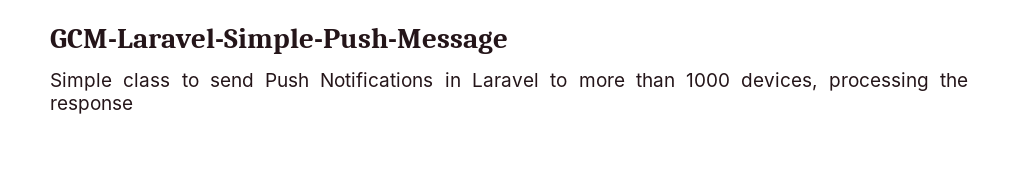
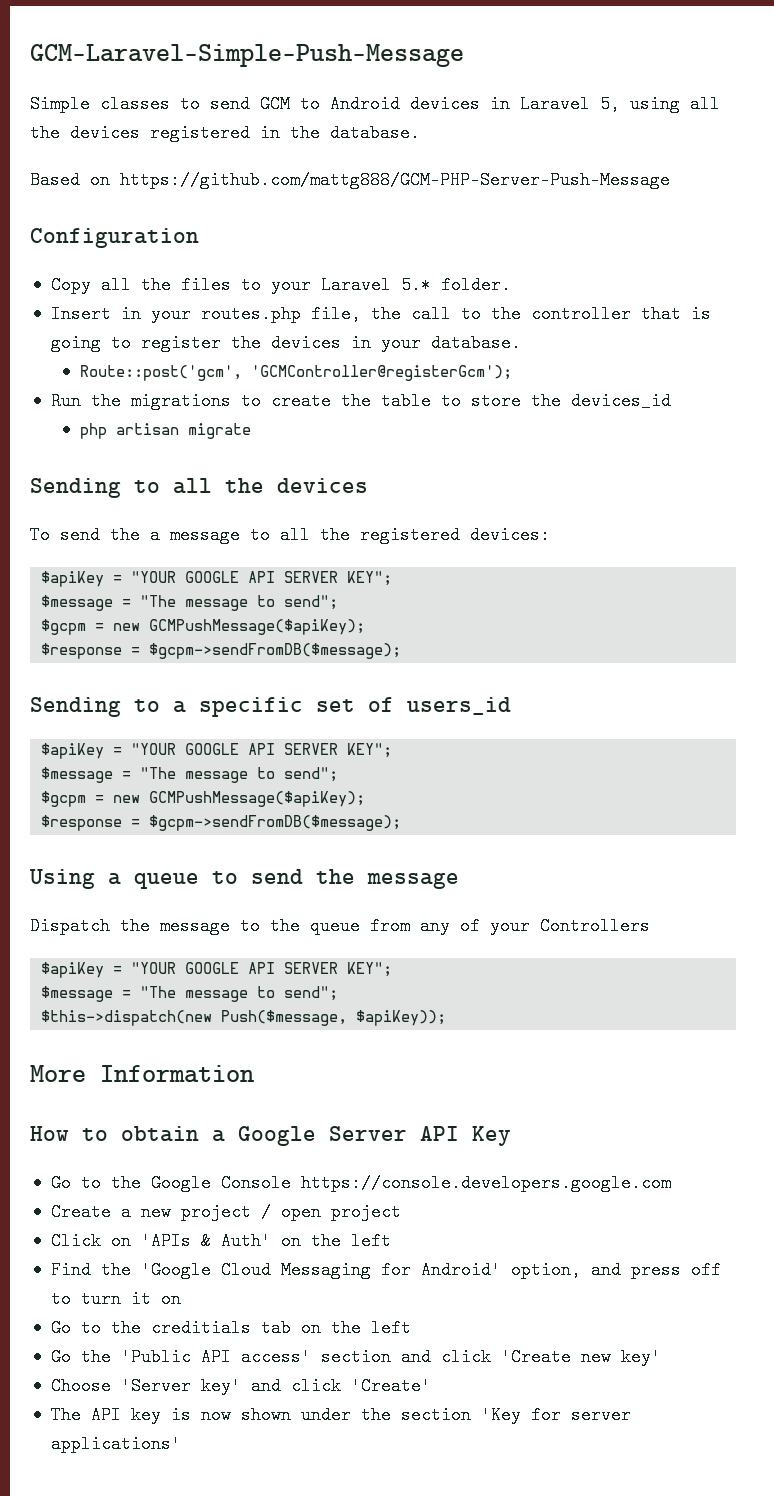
- Simple class to send Push Notifications in Laravel to more than 1000 devices, processing the response
+ Simple classes to send GCM to Android devices in Laravel 5, using all the devices registered in the database.
+ Based on https://github.com/mattg888/GCM-PHP-Server-Push-Message
+ Configuration
+ Copy all the files to your Laravel 5.* folder.
+ Insert in your routes.php file, the call to the controller that is going to register the devices in your database.
+ Route::post('gcm', 'GCMController@registerGcm');
+ Run the migrations to create the table to store the devices_id
+ php artisan migrate
+ Sending to all the devices
+ To send the a message to all the registered devices:
+ $apiKey = "YOUR GOOGLE API SERVER KEY";
+ $message = "The message to send";
+ $gcpm = new GCMPushMessage($apiKey);
+ $response = $gcpm->sendFromDB($message);
+ Sending to a specific set of users_id
+ $apiKey = "YOUR GOOGLE API SERVER KEY";
+ $message = "The message to send";
+ $gcpm = new GCMPushMessage($apiKey);
+ $response = $gcpm->sendFromDB($message);
+ Using a queue to send the message
+ Dispatch the message to the queue from any of your Controllers
+ $apiKey = "YOUR GOOGLE API SERVER KEY";
+ $message = "The message to send";
+ $this->dispatch(new Push($message, $apiKey));
+ More Information
+ How to obtain a Google Server API Key
+ Go to the Google Console https://console.developers.google.com
+ Create a new project / open project
+ Click on 'APIs & Auth' on the left
+ Find the 'Google Cloud Messaging for Android' option, and press off to turn it on
+ Go to the creditials tab on the left
+ Go the 'Public API access' section and click 'Create new key'
+ Choose 'Server key' and click 'Create'
+ The API key is now shown under the section 'Key for server applications'

